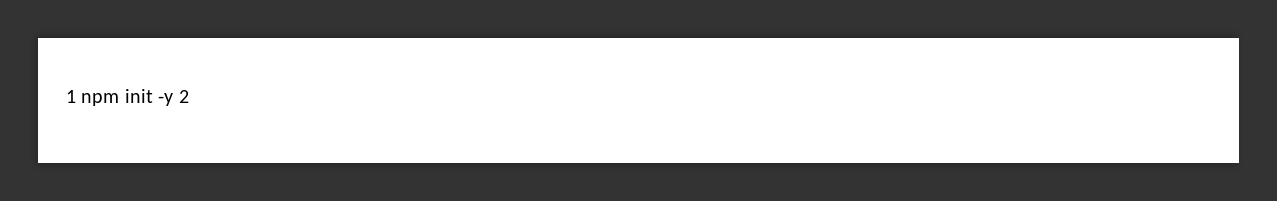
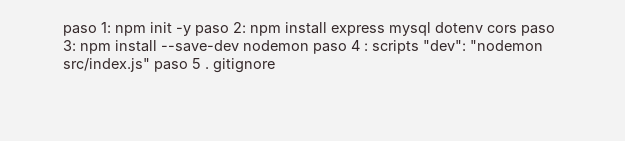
- 1 npm init -y 2
+ paso 1: npm init -y paso 2: npm install express mysql dotenv cors paso 3: npm install --save-dev nodemon paso 4 : scripts "dev": "nodemon src/index.js" paso 5 . gitignore

